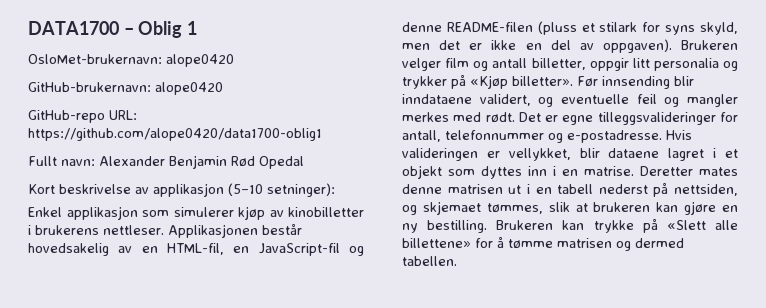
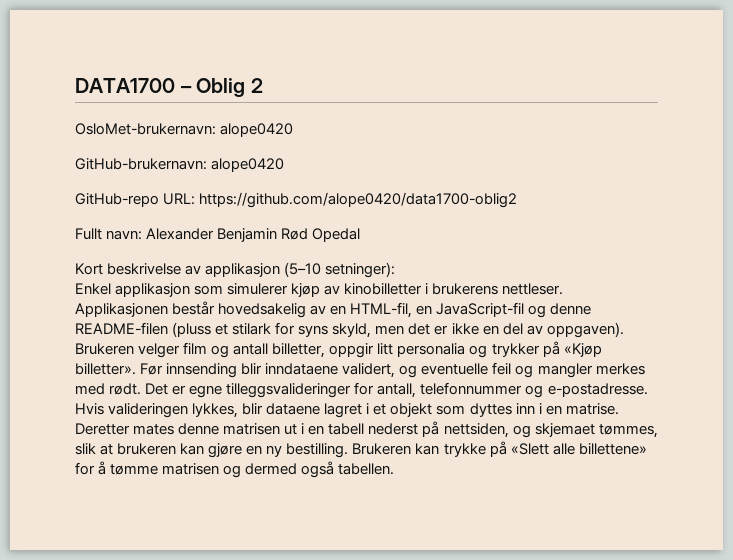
- DATA1700 – Oblig 1
+ DATA1700 – Oblig 2
- GitHub-repo URL: https://github.com/alope0420/data1700-oblig1
+ GitHub-repo URL: https://github.com/alope0420/data1700-oblig2
- Hvis valideringen er vellykket, blir dataene lagret i et objekt som dyttes inn i en matrise.
+ Hvis valideringen lykkes, blir dataene lagret i et objekt som dyttes inn i en matrise.
- Brukeren kan trykke på «Slett alle billettene» for å tømme matrisen og dermed tabellen.
+ Brukeren kan trykke på «Slett alle billettene» for å tømme matrisen og dermed også tabellen.

